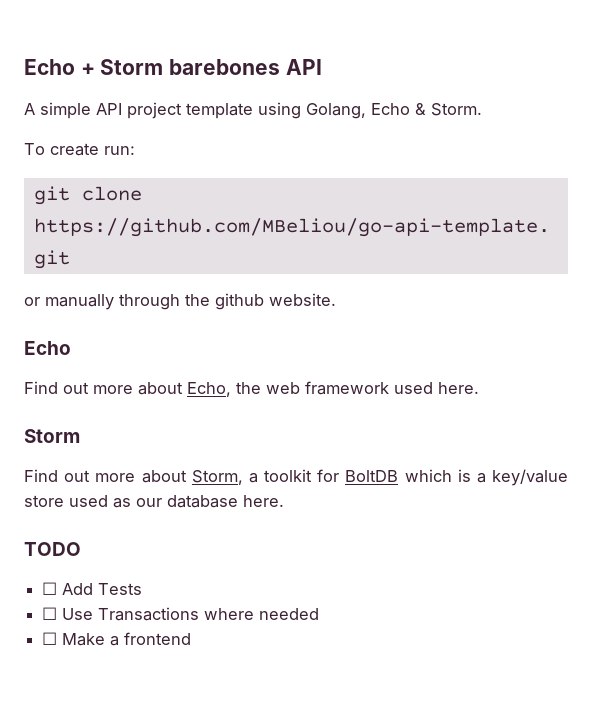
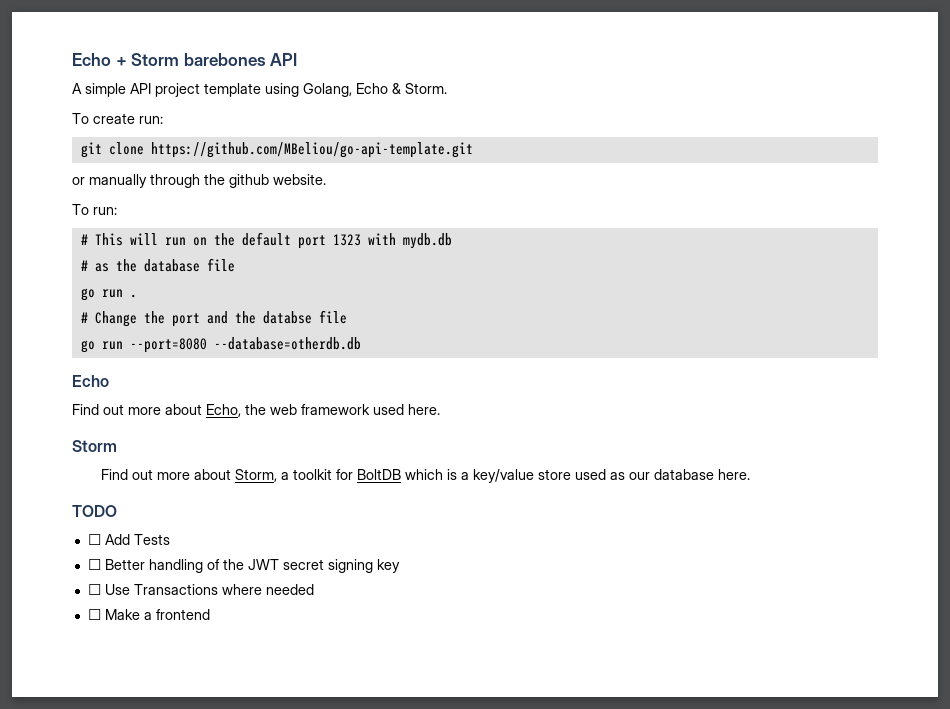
+ To run:
+ # This will run on the default port 1323 with mydb.db
+ # as the database file
+ go run .
+ # Change the port and the databse file
+ go run --port=8080 --database=otherdb.db
+ ☐ Better handling of the JWT secret signing key

